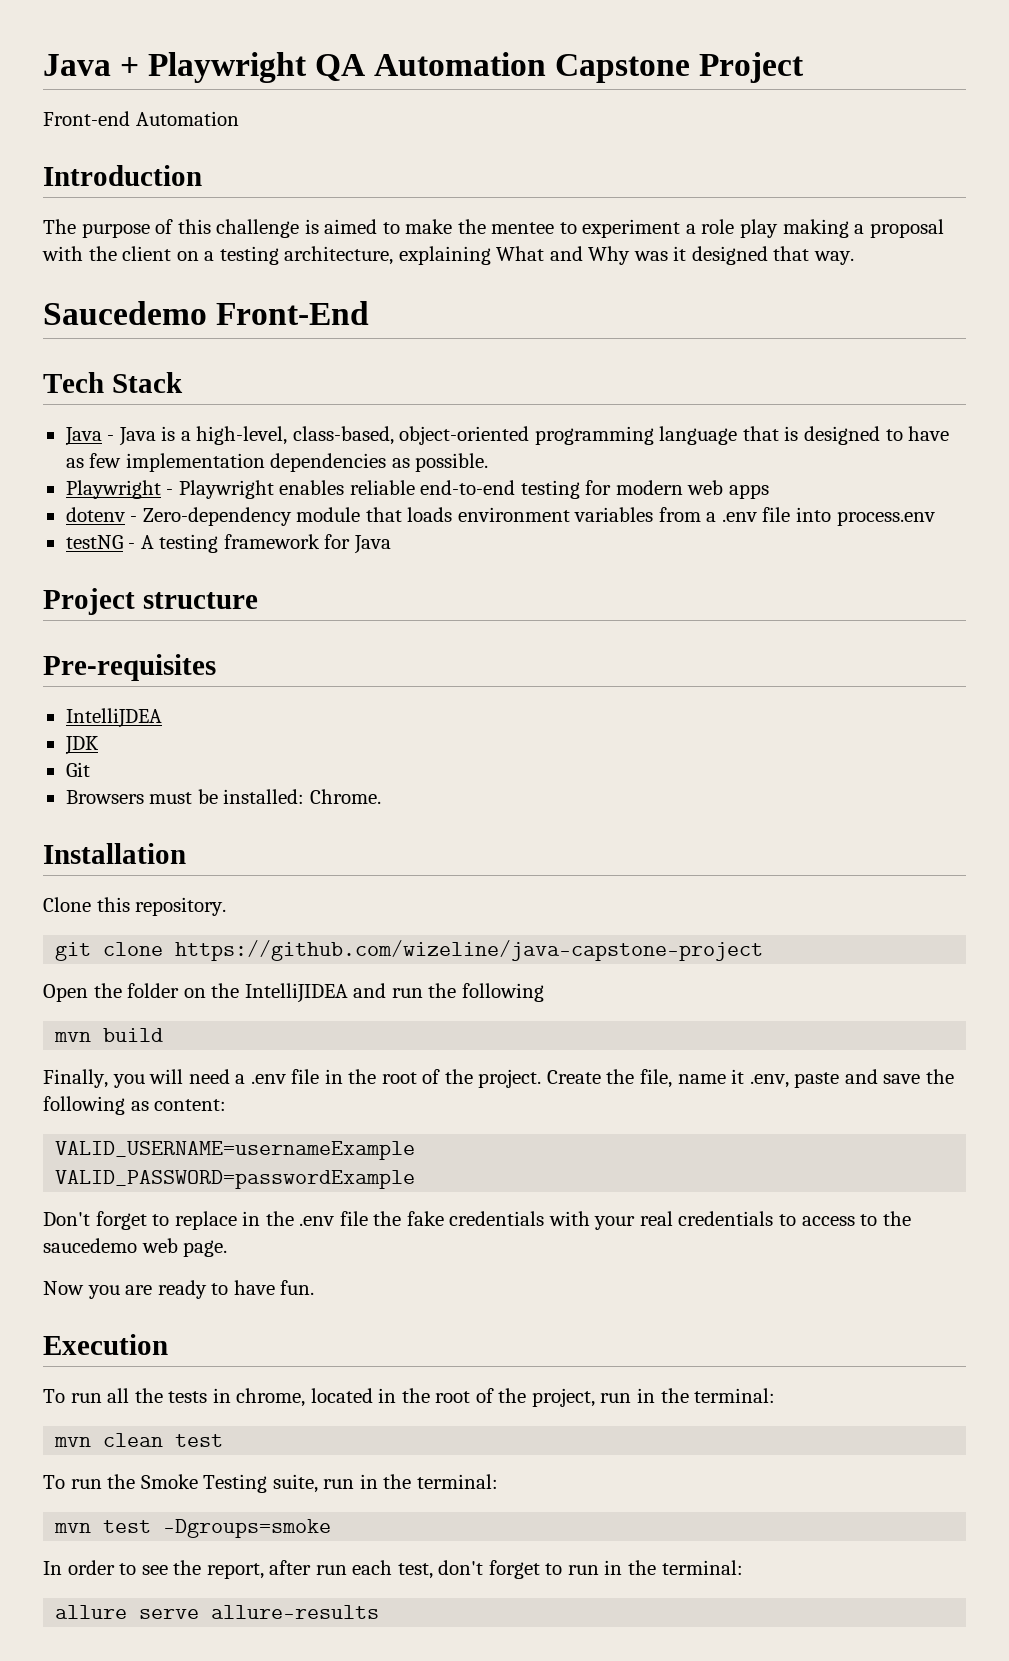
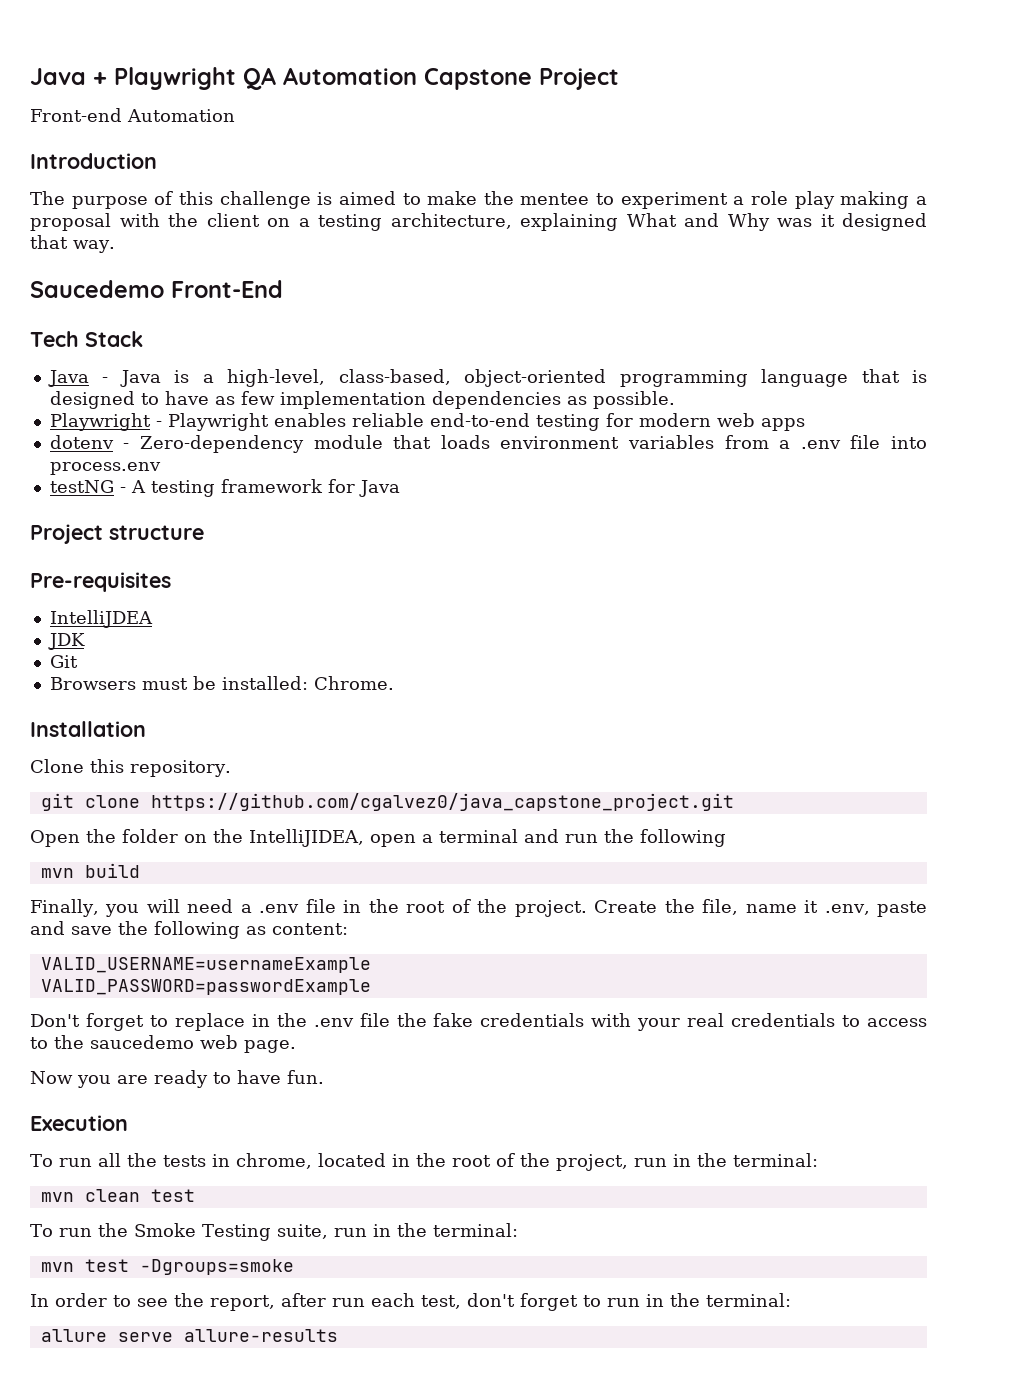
- git clone https://github.com/wizeline/java-capstone-project
+ git clone https://github.com/cgalvez0/java_capstone_project.git
- Open the folder on the IntelliJIDEA and run the following
+ Open the folder on the IntelliJIDEA, open a terminal and run the following

